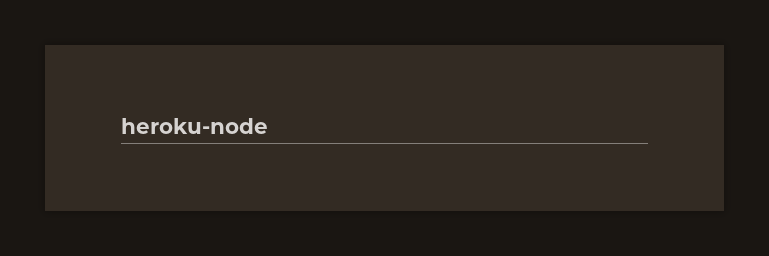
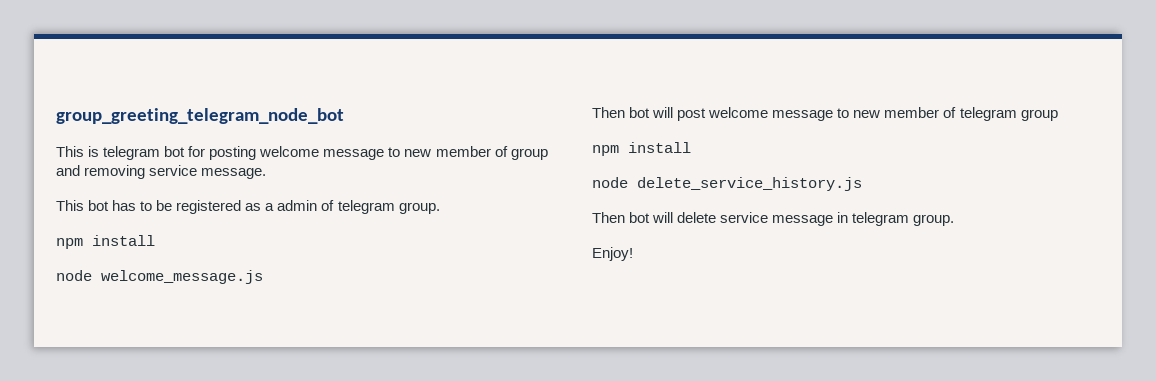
- heroku-node
+ group_greeting_telegram_node_bot
+ This is telegram bot for posting welcome message to new member of group and removing service message.
+ This bot has to be registered as a admin of telegram group.
+ npm install
+ node welcome_message.js
+ Then bot will post welcome message to new member of telegram group
+ npm install
+ node delete_service_history.js
+ Then bot will delete service message in telegram group.
+ Enjoy!

